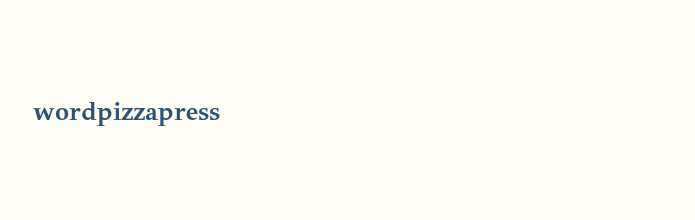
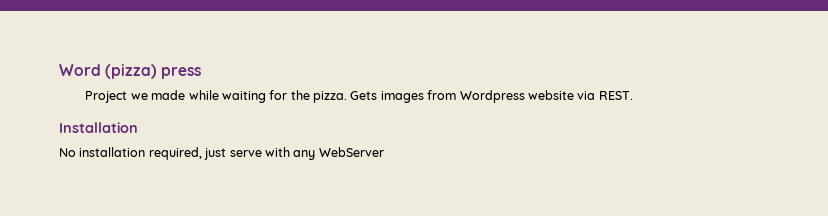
- wordpizzapress
+ Word (pizza) press
+ Project we made while waiting for the pizza. Gets images from Wordpress website via REST.
+ Installation
+ No installation required, just serve with any WebServer

